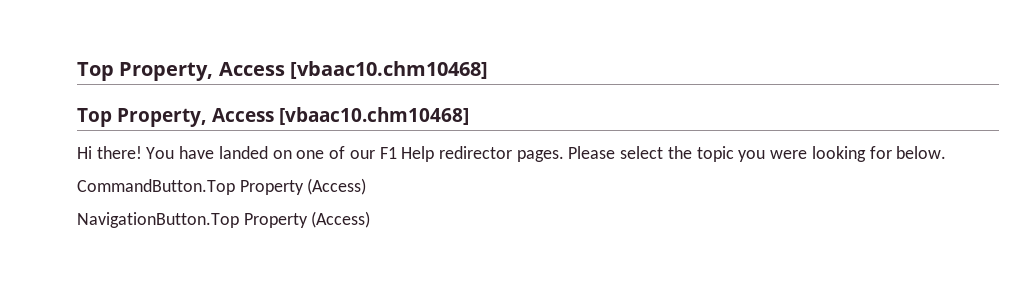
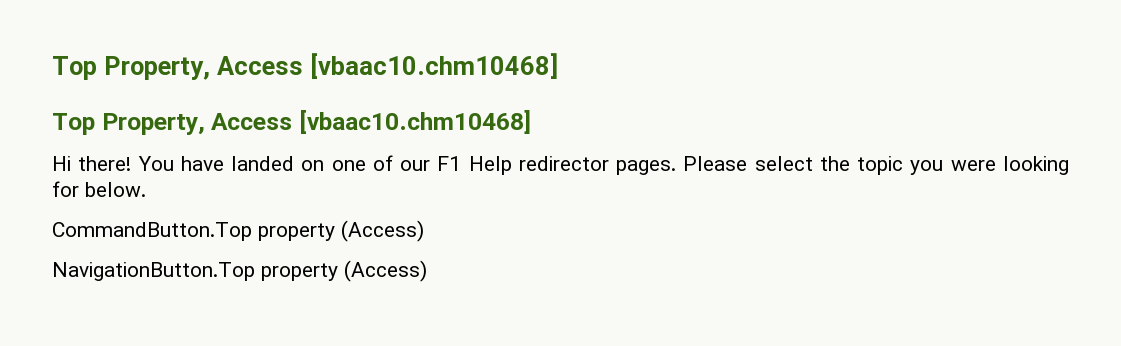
- CommandButton.Top Property (Access)
+ CommandButton.Top property (Access)
- NavigationButton.Top Property (Access)
+ NavigationButton.Top property (Access)

